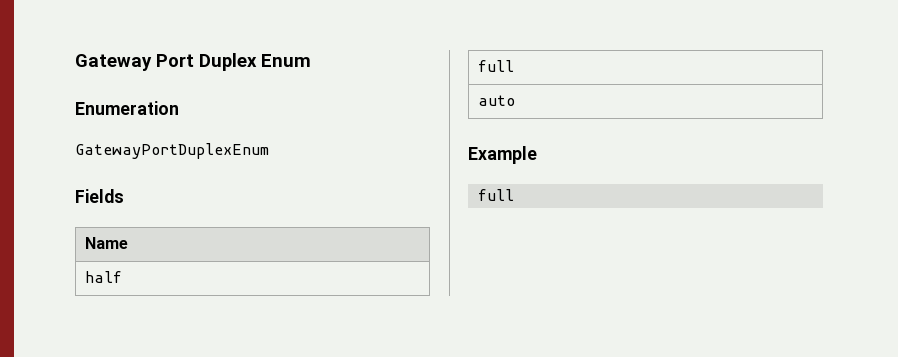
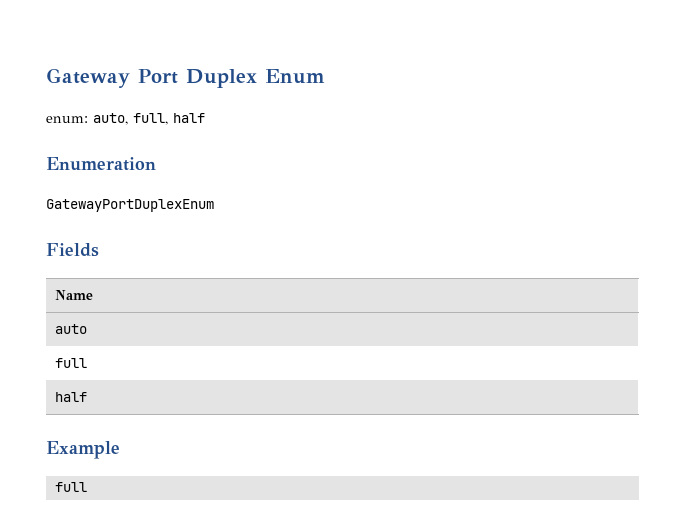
+ enum: auto, full, half
+ auto
+ full
  half
- full
- auto

